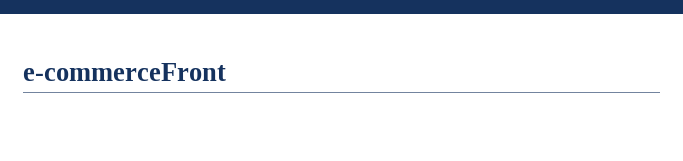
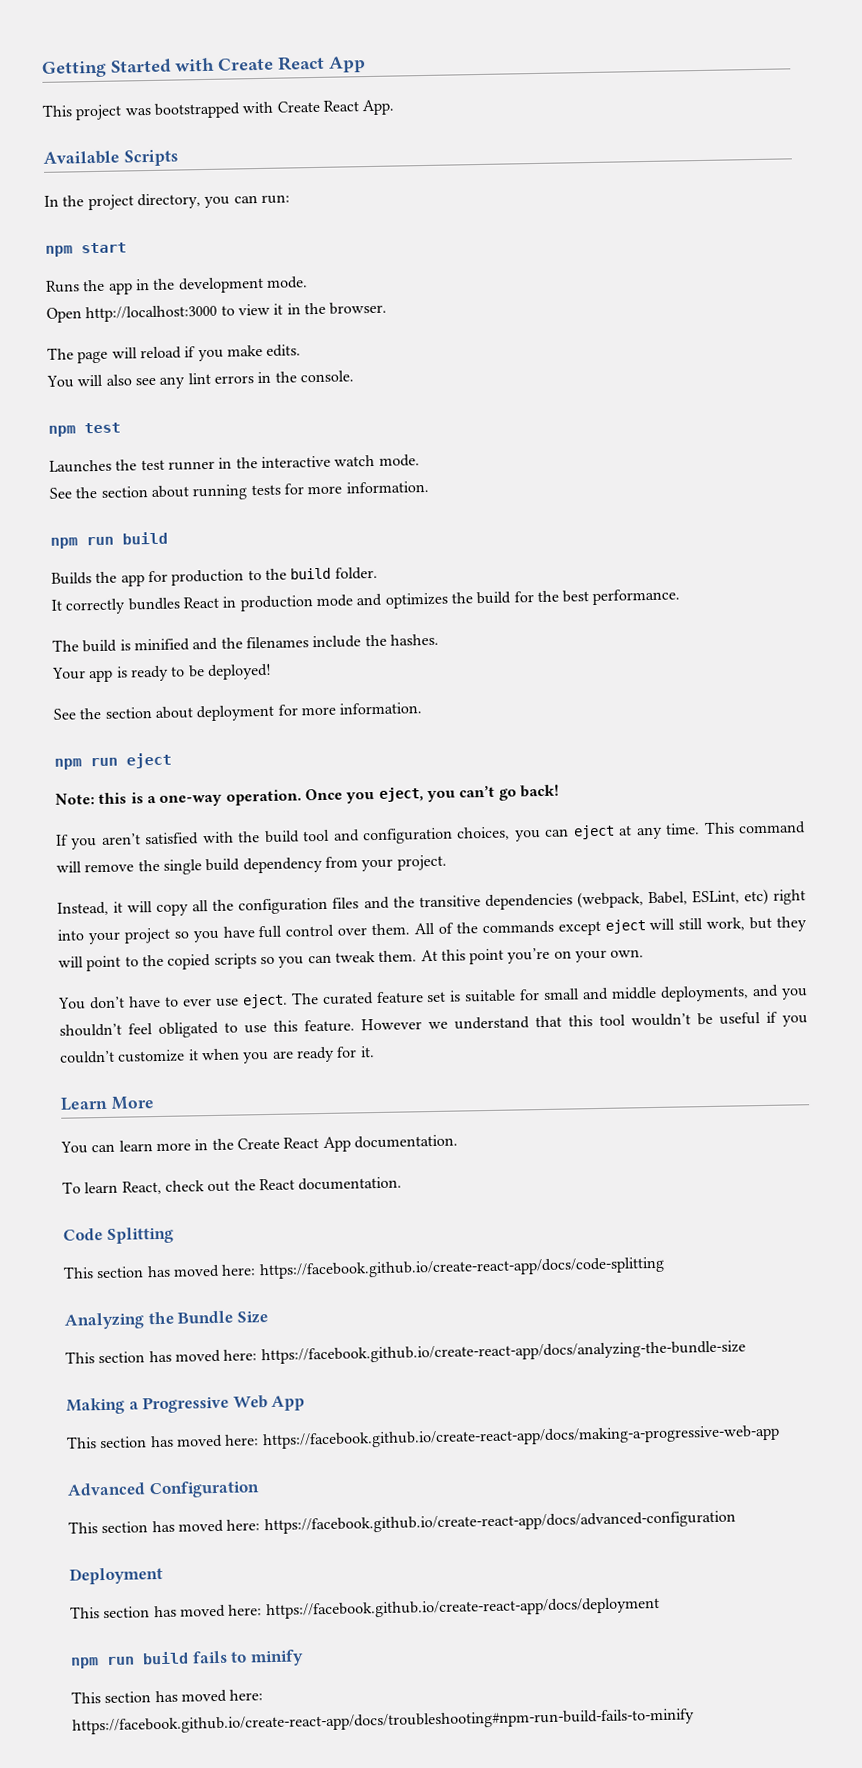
- e-commerceFront
+ Getting Started with Create React App
+ This project was bootstrapped with Create React App.
+ Available Scripts
+ In the project directory, you can run:
+ npm start
+ Runs the app in the development mode.
+ Open http://localhost:3000 to view it in the browser.
+ The page will reload if you make edits.
+ You will also see any lint errors in the console.
+ npm test
+ Launches the test runner in the interactive watch mode.
+ See the section about running tests for more information.
+ npm run build
+ Builds the app for production to the build folder.
+ It correctly bundles React in production mode and optimizes the build for the best performance.
+ The build is minified and the filenames include the hashes.
+ Your app is ready to be deployed!
+ See the section about deployment for more information.
+ npm run eject
+ Note: this is a one-way operation. Once you eject, you can’t go back!
+ If you aren’t satisfied with the build tool and configuration choices, you can eject at any time. This command will remove the single build dependency from your project.
+ Instead, it will copy all the configuration files and the transitive dependencies (webpack, Babel, ESLint, etc) right into your project so you have full control over them. All of the commands except eject will still work, but they will point to the copied scripts so you can tweak them. At this point you’re on your own.
+ You don’t have to ever use eject. The curated feature set is suitable for small and middle deployments, and you shouldn’t feel obligated to use this feature. However we understand that this tool wouldn’t be useful if you couldn’t customize it when you are ready for it.
+ Learn More
+ You can learn more in the Create React App documentation.
+ To learn React, check out the React documentation.
+ Code Splitting
+ This section has moved here: https://facebook.github.io/create-react-app/docs/code-splitting
+ Analyzing the Bundle Size
+ This section has moved here: https://facebook.github.io/create-react-app/docs/analyzing-the-bundle-size
+ Making a Progressive Web App
+ This section has moved here: https://facebook.github.io/create-react-app/docs/making-a-progressive-web-app
+ Advanced Configuration
+ This section has moved here: https://facebook.github.io/create-react-app/docs/advanced-configuration
+ Deployment
+ This section has moved here: https://facebook.github.io/create-react-app/docs/deployment
+ npm run build fails to minify
+ This section has moved here: https://facebook.github.io/create-react-app/docs/troubleshooting#npm-run-build-fails-to-minify

